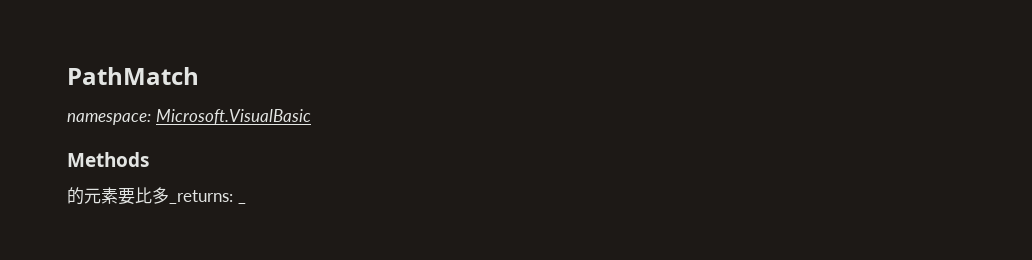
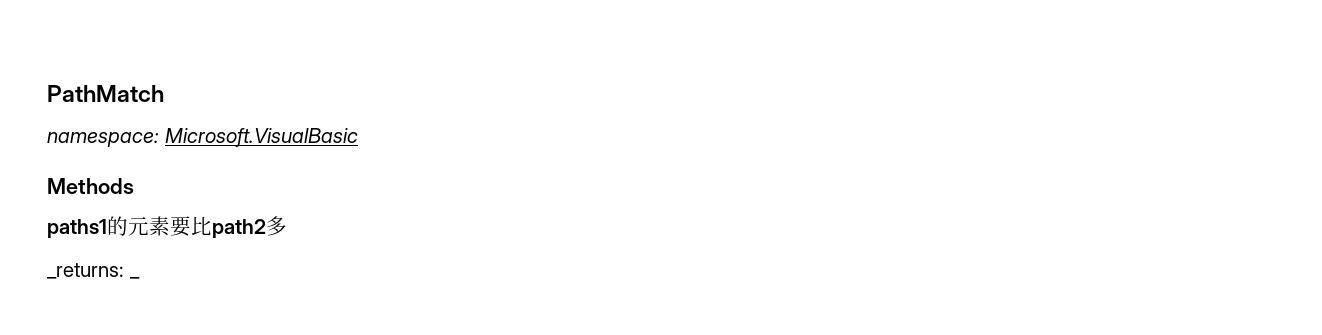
- 的元素要比多_returns: _
+ paths1的元素要比path2多
+ _returns: _

